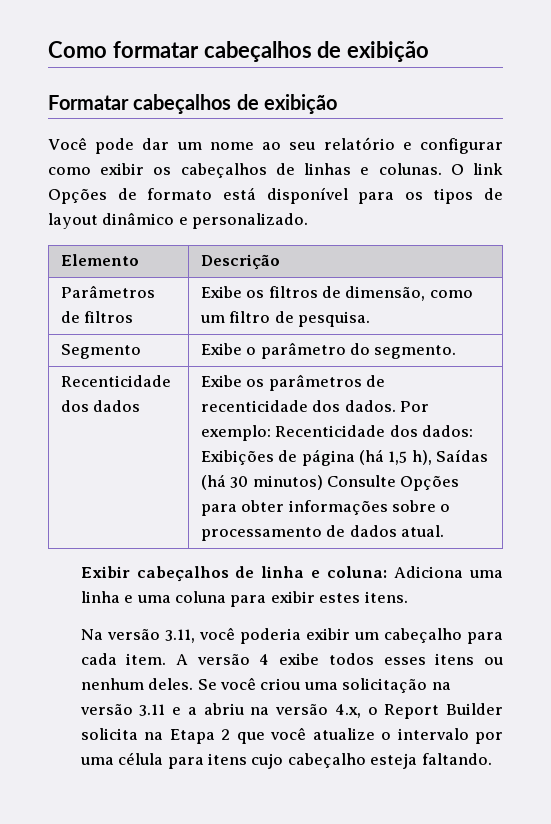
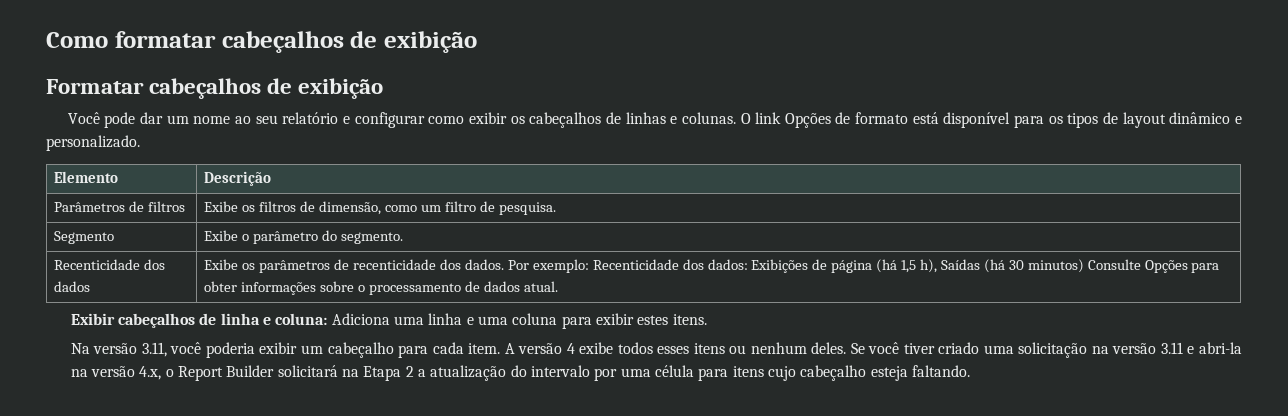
- Se você criou uma solicitação na versão 3.11 e a abriu na versão 4.x, o Report Builder solicita na Etapa 2 que você atualize o intervalo por uma célula para itens cujo cabeçalho esteja faltando.
+ Se você tiver criado uma solicitação na versão 3.11 e abri-la na versão 4.x, o Report Builder solicitará na Etapa 2 a atualização do intervalo por uma célula para itens cujo cabeçalho esteja faltando.

